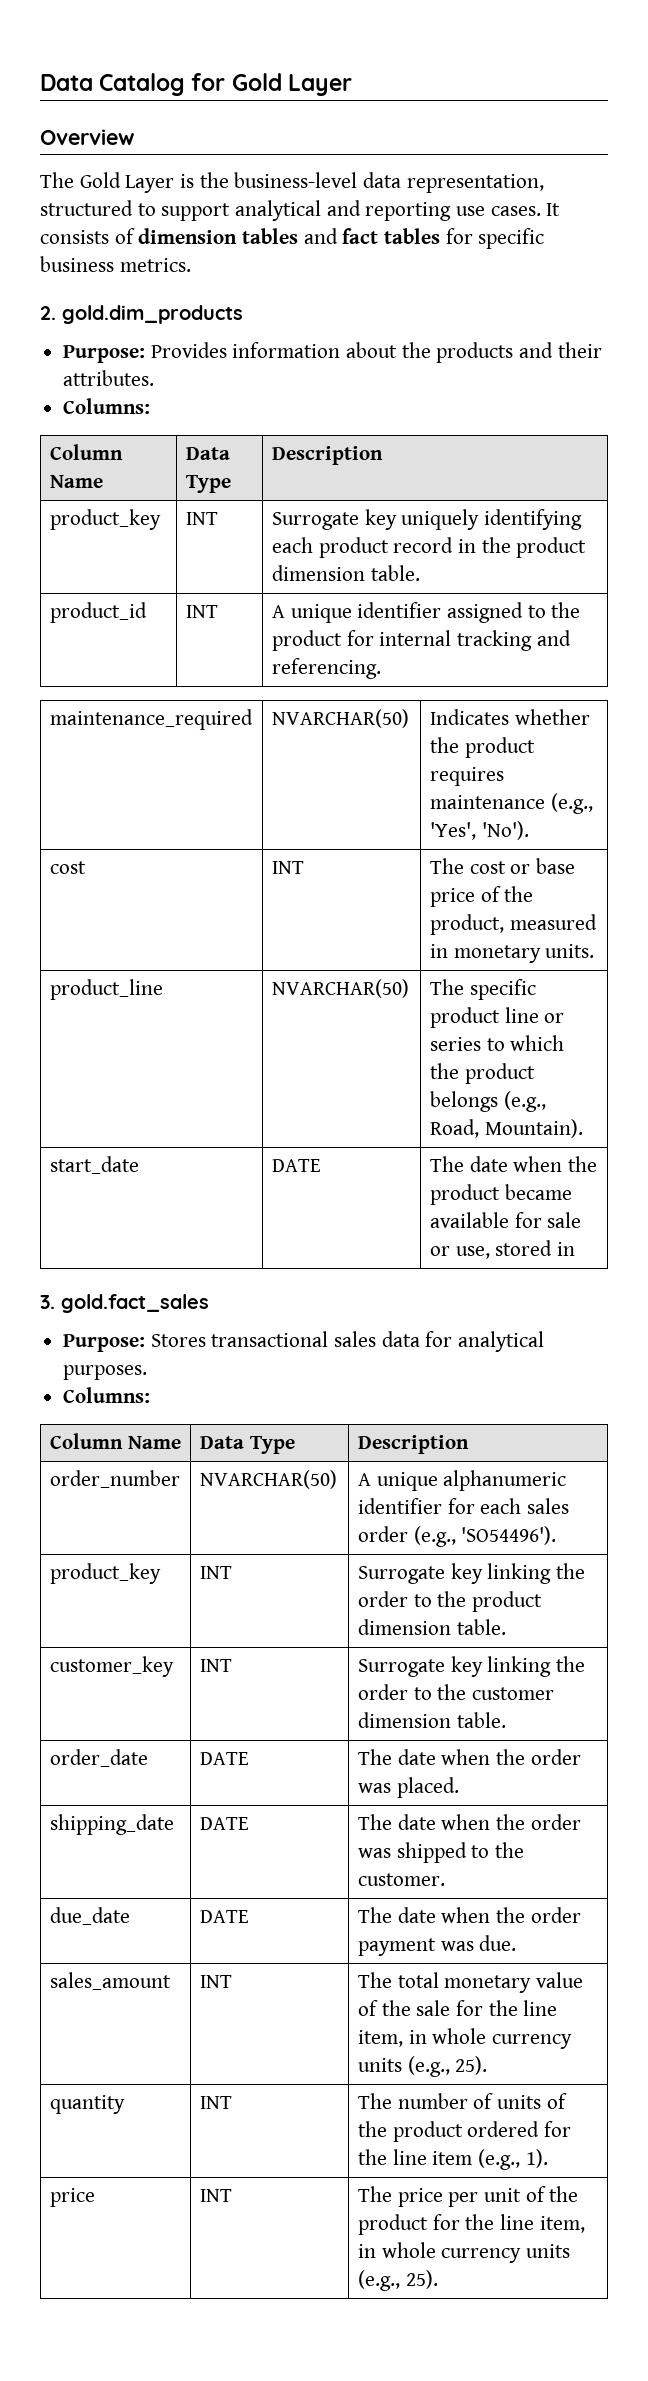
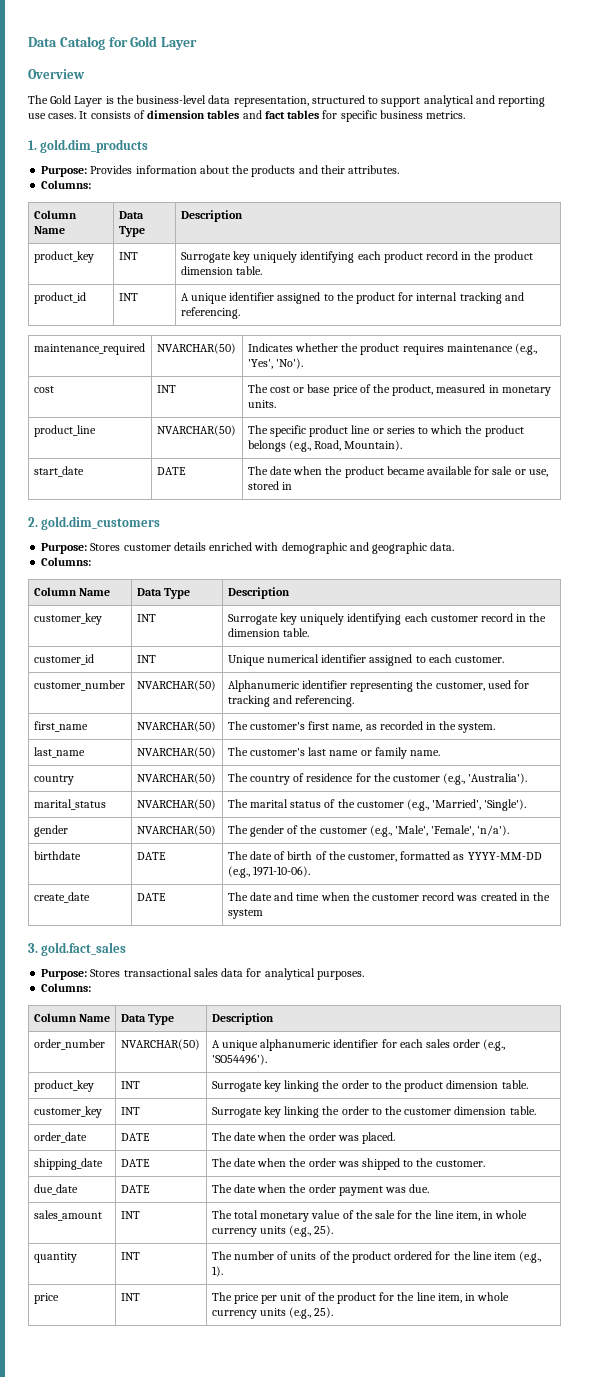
- 2. gold.dim_products
+ 1. gold.dim_products
+ 2. gold.dim_customers
+ Purpose: Stores customer details enriched with demographic and geographic data.
+ Columns:
+ Column Name | Data Type | Description
+ customer_key | INT | Surrogate key uniquely identifying each customer record in the dimension table.
+ customer_id | INT | Unique numerical identifier assigned to each customer.
+ customer_number | NVARCHAR(50) | Alphanumeric identifier representing the customer, used for tracking and referencing.
+ first_name | NVARCHAR(50) | The customer's first name, as recorded in the system.
+ last_name | NVARCHAR(50) | The customer's last name or family name.
+ country | NVARCHAR(50) | The country of residence for the customer (e.g., 'Australia').
+ marital_status | NVARCHAR(50) | The marital status of the customer (e.g., 'Married', 'Single').
+ gender | NVARCHAR(50) | The gender of the customer (e.g., 'Male', 'Female', 'n/a').
+ birthdate | DATE | The date of birth of the customer, formatted as YYYY-MM-DD (e.g., 1971-10-06).
+ create_date | DATE | The date and time when the customer record was created in the system

